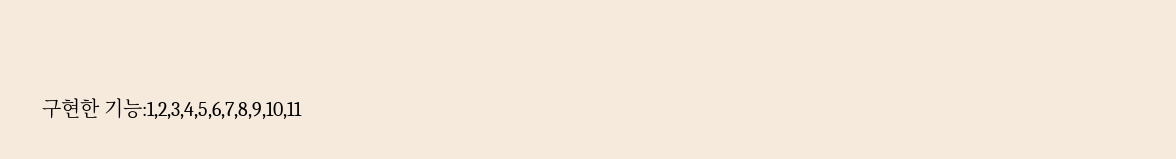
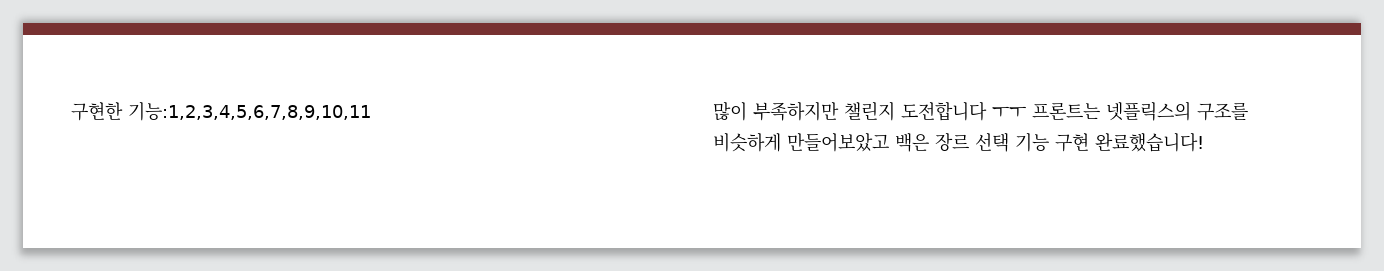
+ 많이 부족하지만 챌린지 도전합니다 ㅜㅜ 프론트는 넷플릭스의 구조를 비슷하게 만들어보았고 백은 장르 선택 기능 구현 완료했습니다!

